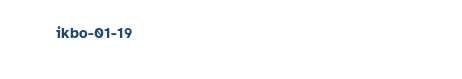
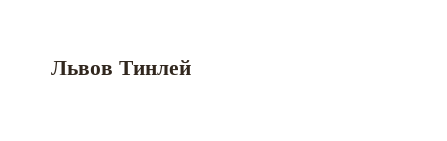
- ikbo-01-19
+ Львов Тинлей

